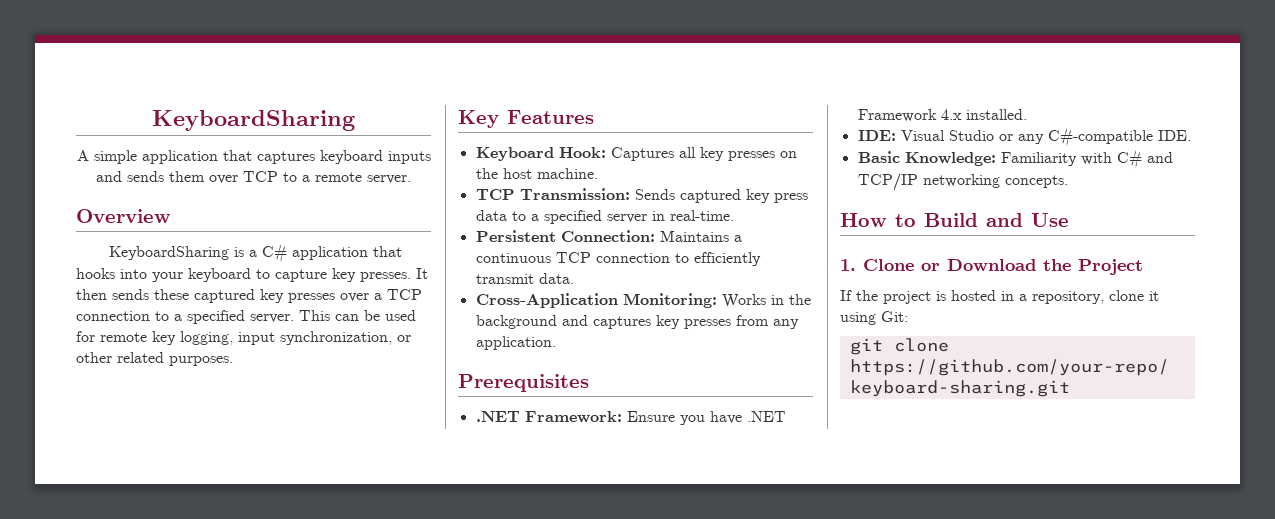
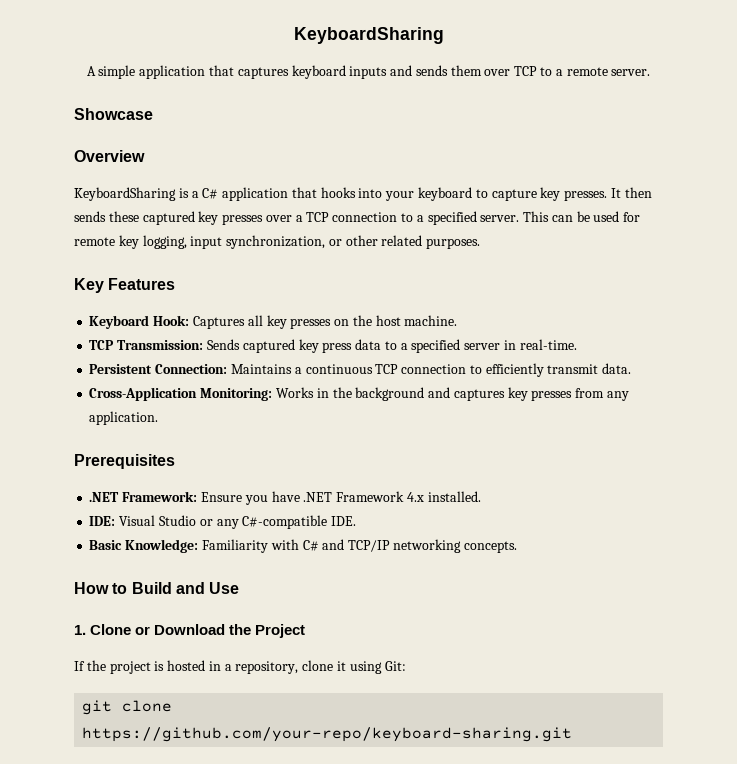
+ Showcase

